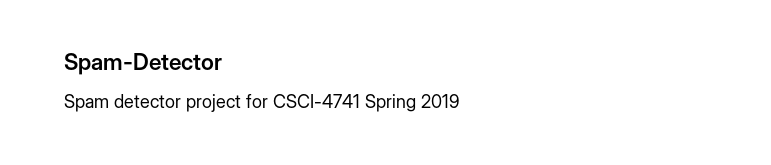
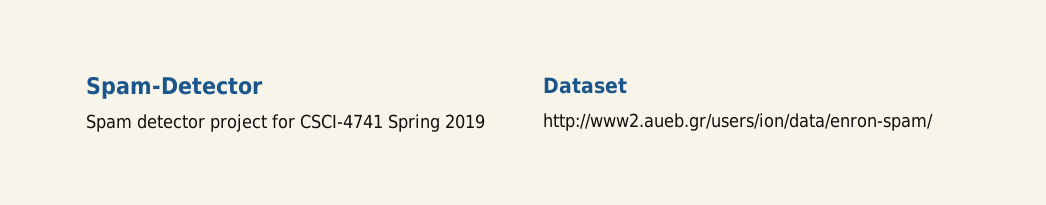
+ Dataset
+ http://www2.aueb.gr/users/ion/data/enron-spam/

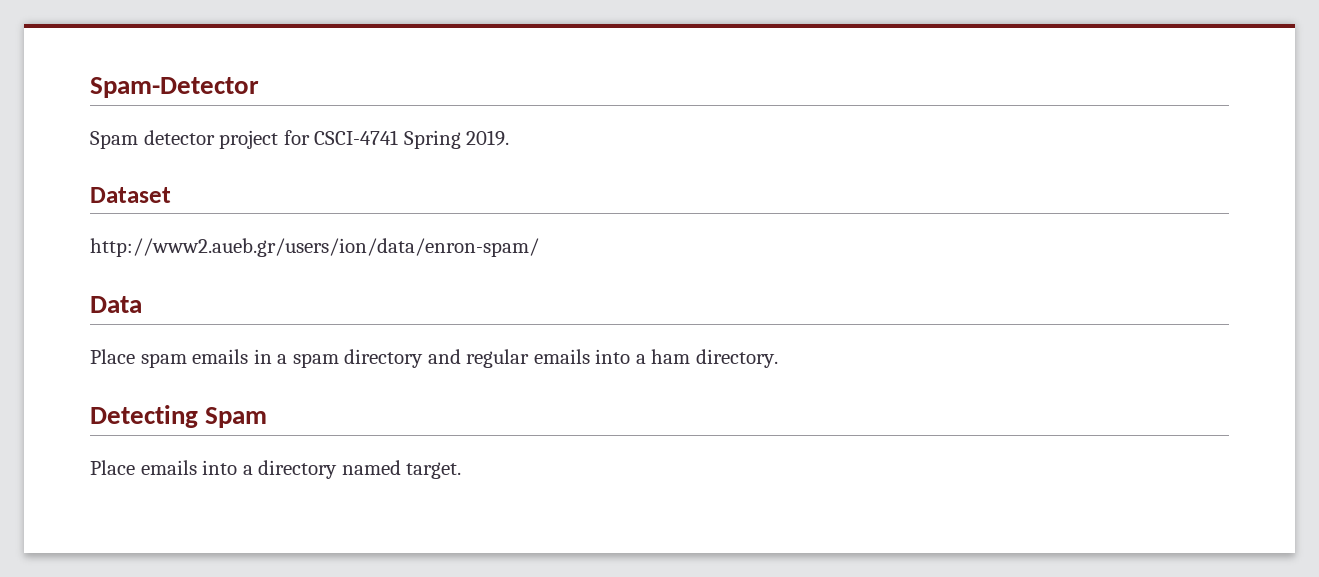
- Spam detector project for CSCI-4741 Spring 2019
+ Spam detector project for CSCI-4741 Spring 2019.
+ Data
+ Place spam emails in a spam directory and regular emails into a ham directory.
+ Detecting Spam
+ Place emails into a directory named target.

